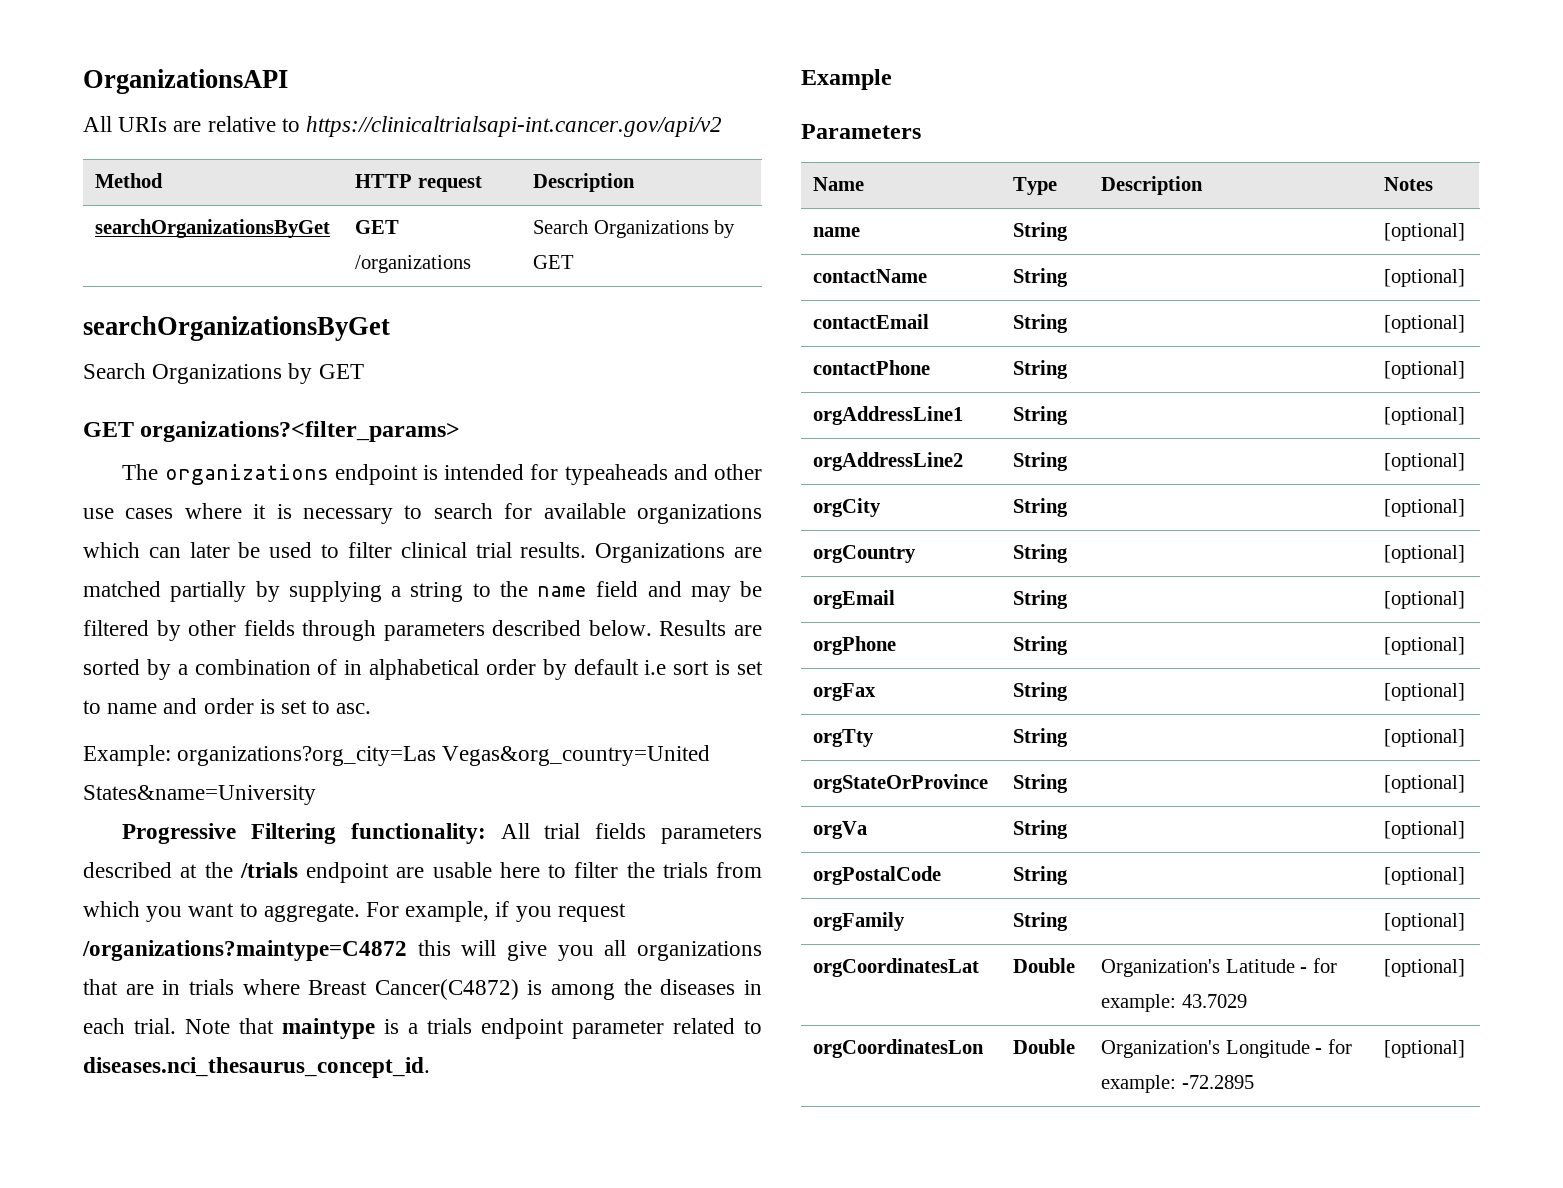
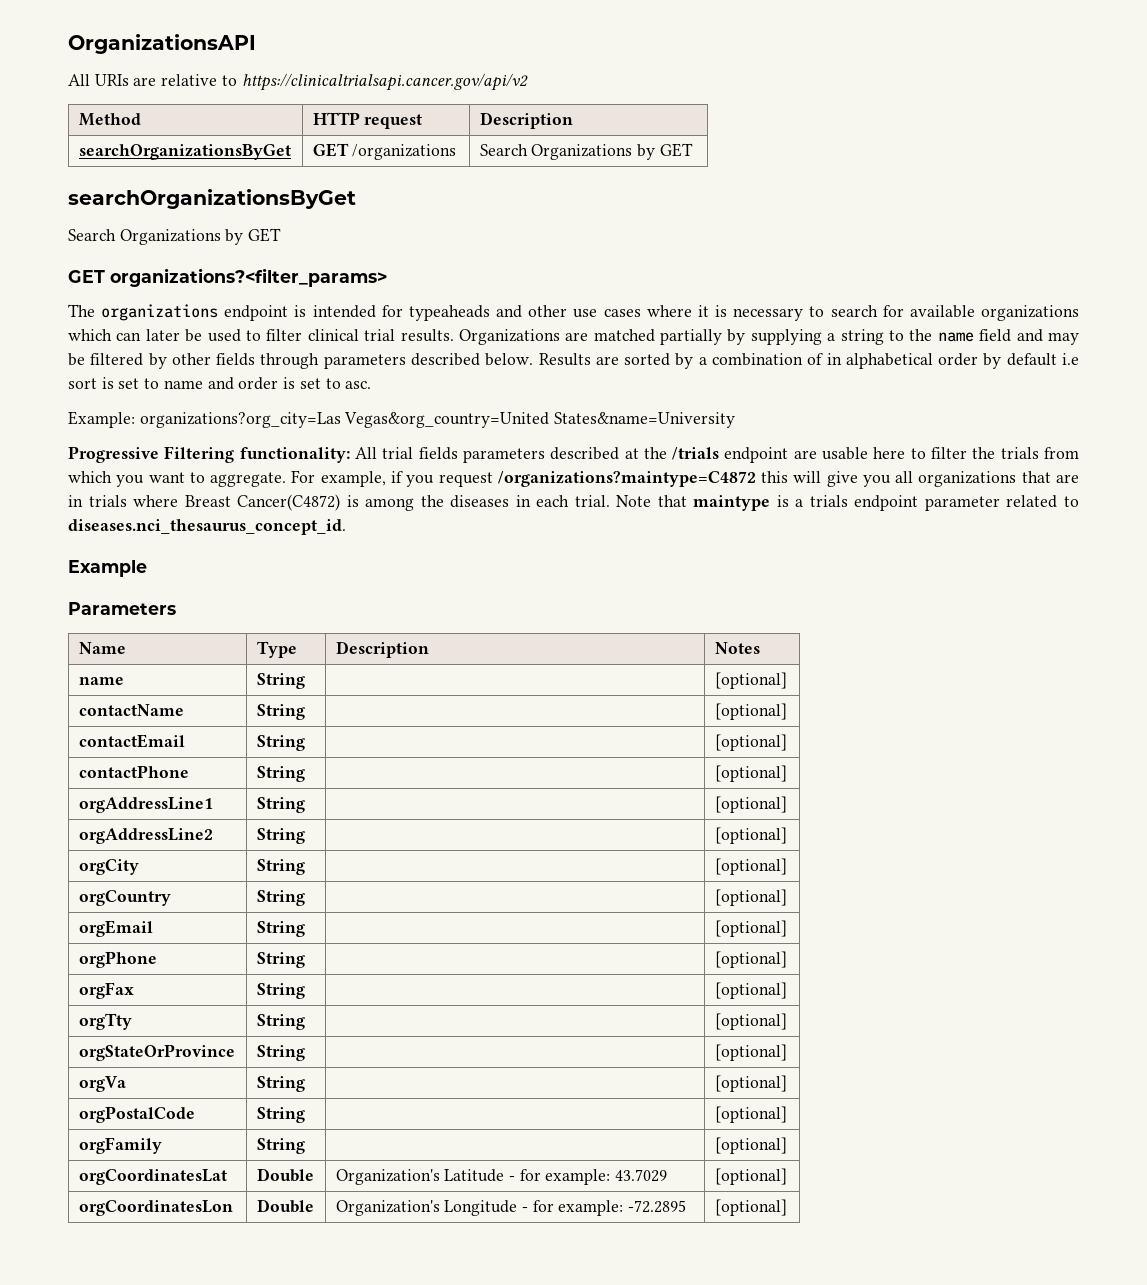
- All URIs are relative to https://clinicaltrialsapi-int.cancer.gov/api/v2
+ All URIs are relative to https://clinicaltrialsapi.cancer.gov/api/v2

